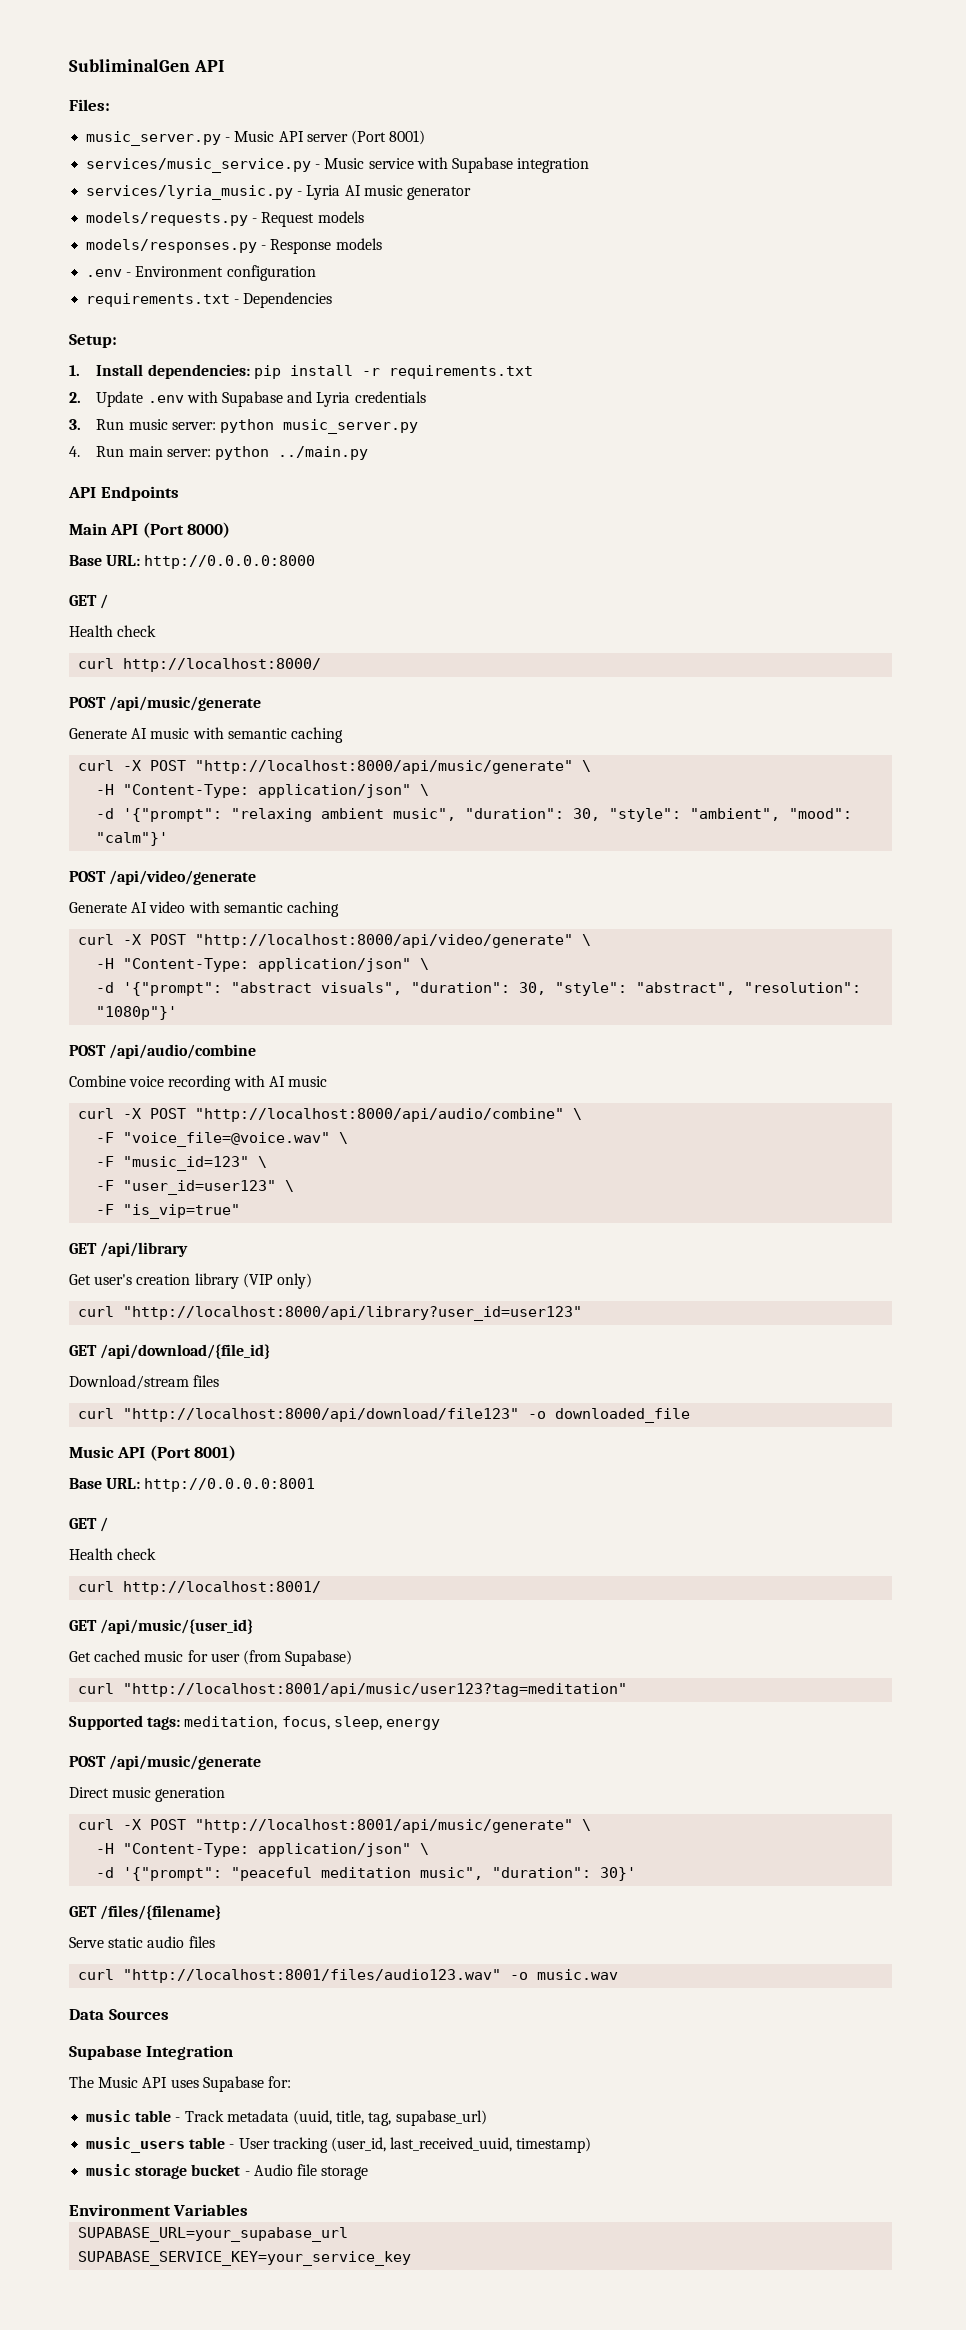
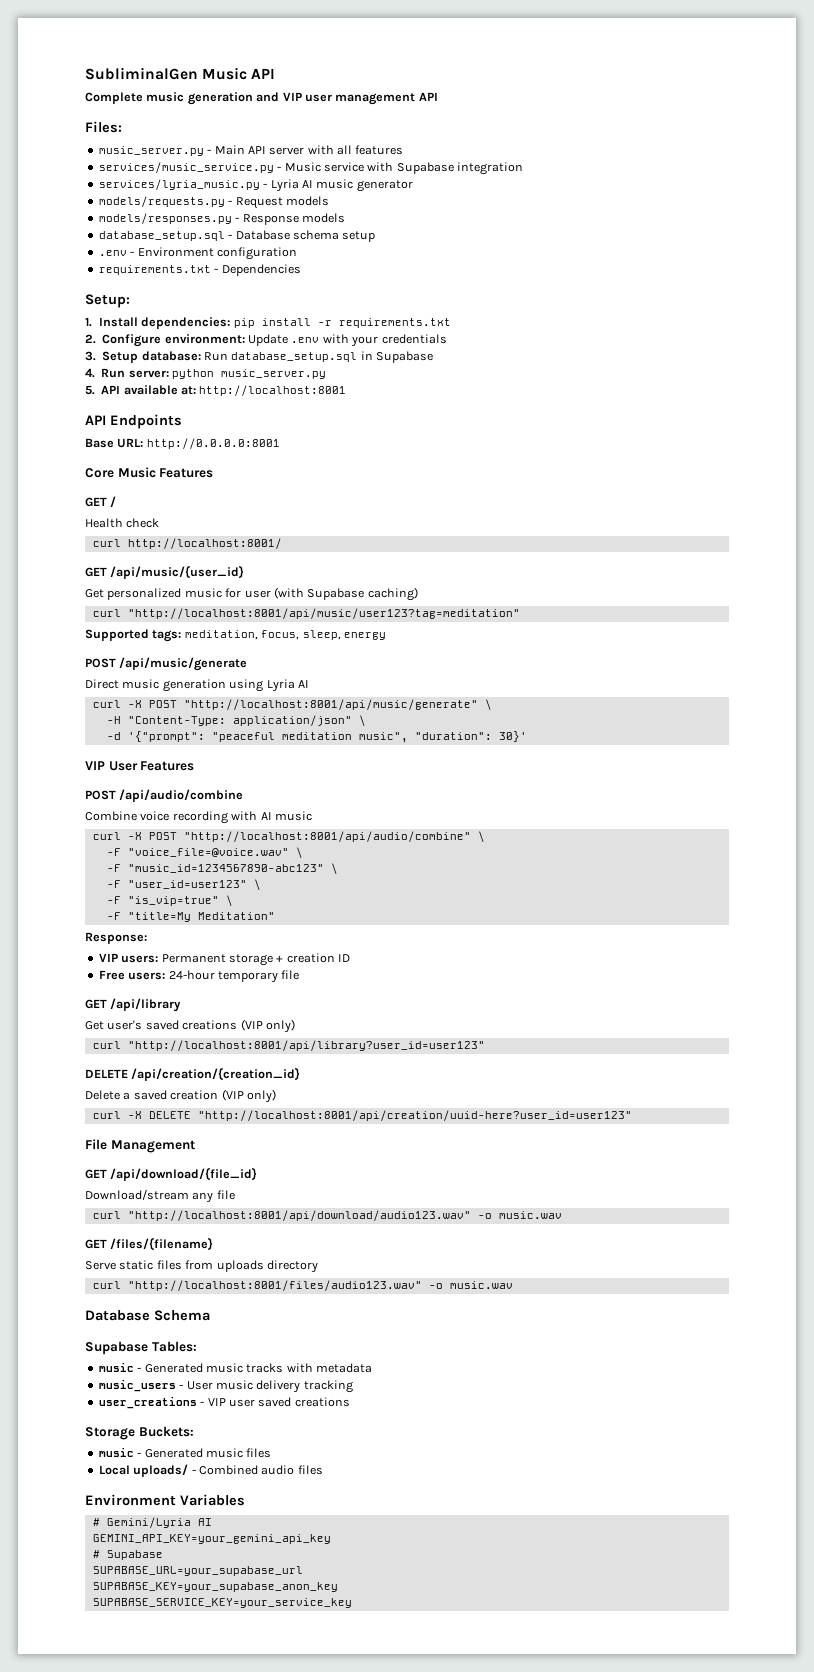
- SubliminalGen API
+ SubliminalGen Music API
+ Complete music generation and VIP user management API
- music_server.py - Music API server (Port 8001)
+ music_server.py - Main API server with all features
+ database_setup.sql - Database schema setup
- 2. Update .env with Supabase and Lyria credentials
+ 2. Configure environment: Update .env with your credentials
- 3. Run music server: python music_server.py
- 4. Run main server: python ../main.py
+ 3. Setup database: Run database_setup.sql in Supabase
+ 4. Run server: python music_server.py
+ 5. API available at: http://localhost:8001
  API Endpoints
- Main API (Port 8000)
- Base URL: http://0.0.0.0:8000
- GET /
- Health check
- curl http://localhost:8000/
- POST /api/music/generate
- Generate AI music with semantic caching
- curl -X POST "http://localhost:8000/api/music/generate" \
- -H "Content-Type: application/json" \
- -d '{"prompt": "relaxing ambient music", "duration": 30, "style": "ambient", "mood": "calm"}'
- POST /api/video/generate
- Generate AI video with semantic caching
- curl -X POST "http://localhost:8000/api/video/generate" \
- -H "Content-Type: application/json" \
- -d '{"prompt": "abstract visuals", "duration": 30, "style": "abstract", "resolution": "1080p"}'
- POST /api/audio/combine
- Combine voice recording with AI music
- curl -X POST "http://localhost:8000/api/audio/combine" \
- -F "voice_file=@voice.wav" \
- -F "music_id=123" \
- -F "user_id=user123" \
- -F "is_vip=true"
- GET /api/library
- Get user's creation library (VIP only)
- curl "http://localhost:8000/api/library?user_id=user123"
- GET /api/download/{file_id}
- Download/stream files
- curl "http://localhost:8000/api/download/file123" -o downloaded_file
- Music API (Port 8001)
+ Core Music Features
- Get cached music for user (from Supabase)
+ Get personalized music for user (with Supabase caching)
- Direct music generation
+ Direct music generation using Lyria AI
+ VIP User Features
+ POST /api/audio/combine
+ Combine voice recording with AI music
+ curl -X POST "http://localhost:8001/api/audio/combine" \
+ -F "voice_file=@voice.wav" \
+ -F "music_id=1234567890-abc123" \
+ -F "user_id=user123" \
+ -F "is_vip=true" \
+ -F "title=My Meditation"
+ Response:
+ VIP users: Permanent storage + creation ID
+ Free users: 24-hour temporary file
+ GET /api/library
+ Get user's saved creations (VIP only)
+ curl "http://localhost:8001/api/library?user_id=user123"
+ DELETE /api/creation/{creation_id}
+ Delete a saved creation (VIP only)
+ curl -X DELETE "http://localhost:8001/api/creation/uuid-here?user_id=user123"
+ File Management
+ GET /api/download/{file_id}
+ Download/stream any file
+ curl "http://localhost:8001/api/download/audio123.wav" -o music.wav
- Serve static audio files
+ Serve static files from uploads directory
- Data Sources
- Supabase Integration
- The Music API uses Supabase for:
- music table - Track metadata (uuid, title, tag, supabase_url)
+ Database Schema
+ Supabase Tables:
+ music - Generated music tracks with metadata
- music_users table - User tracking (user_id, last_received_uuid, timestamp)
- music storage bucket - Audio file storage
+ music_users - User music delivery tracking
+ user_creations - VIP user saved creations
+ Storage Buckets:
+ music - Generated music files
+ Local uploads/ - Combined audio files
  Environment Variables
+ # Gemini/Lyria AI
+ GEMINI_API_KEY=your_gemini_api_key
+ # Supabase
+ SUPABASE_KEY=your_supabase_anon_key

